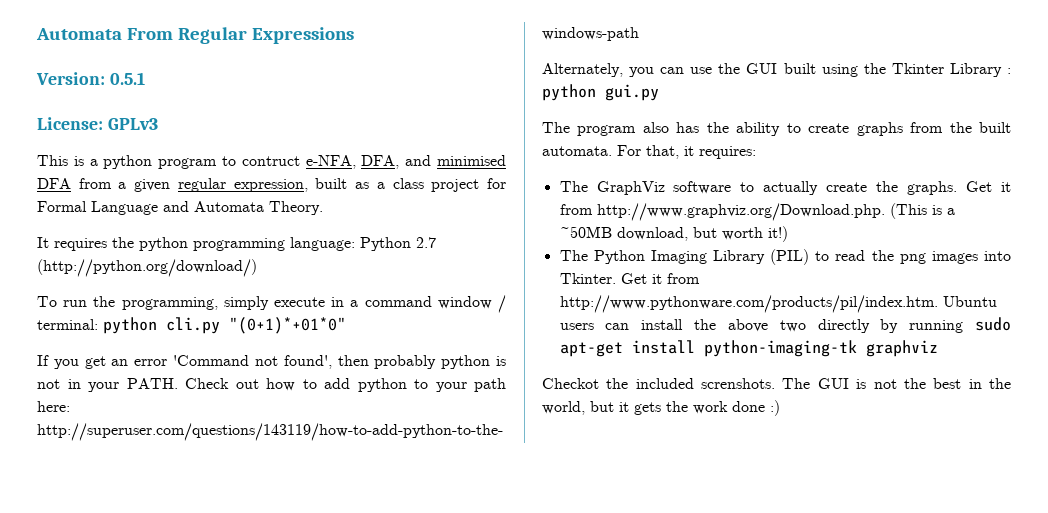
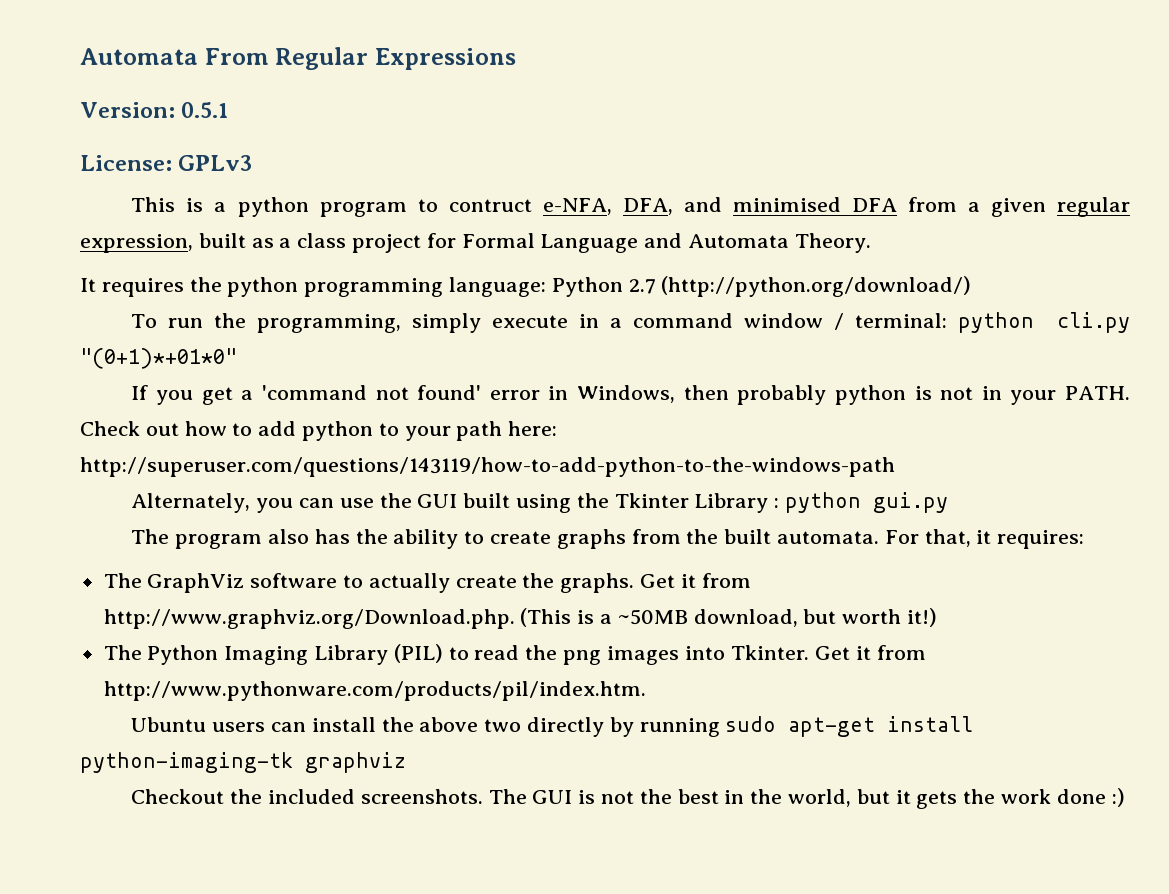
- If you get an error 'Command not found', then probably python is not in your PATH.
+ If you get a 'command not found' error in Windows, then probably python is not in your PATH.
- Get it from http://www.pythonware.com/products/pil/index.htm. Ubuntu users can install the above two directly by running sudo apt-get install python-imaging-tk graphviz
+ Get it from http://www.pythonware.com/products/pil/index.htm.
+ Ubuntu users can install the above two directly by running sudo apt-get install python-imaging-tk graphviz
- Checkot the included screnshots.
+ Checkout the included screenshots.

